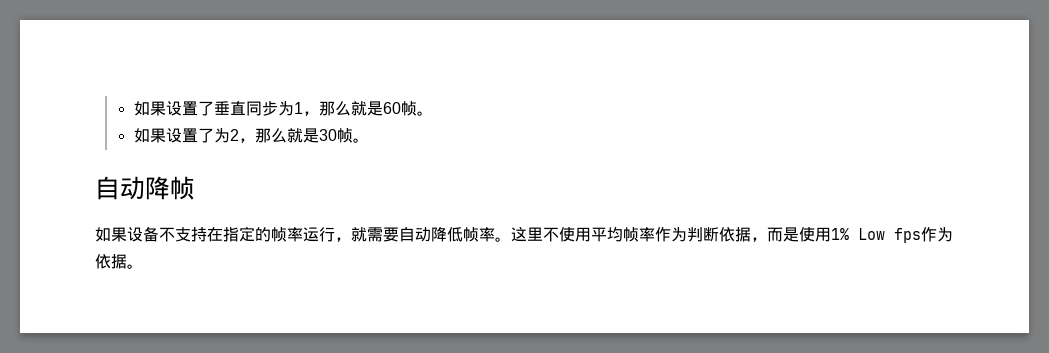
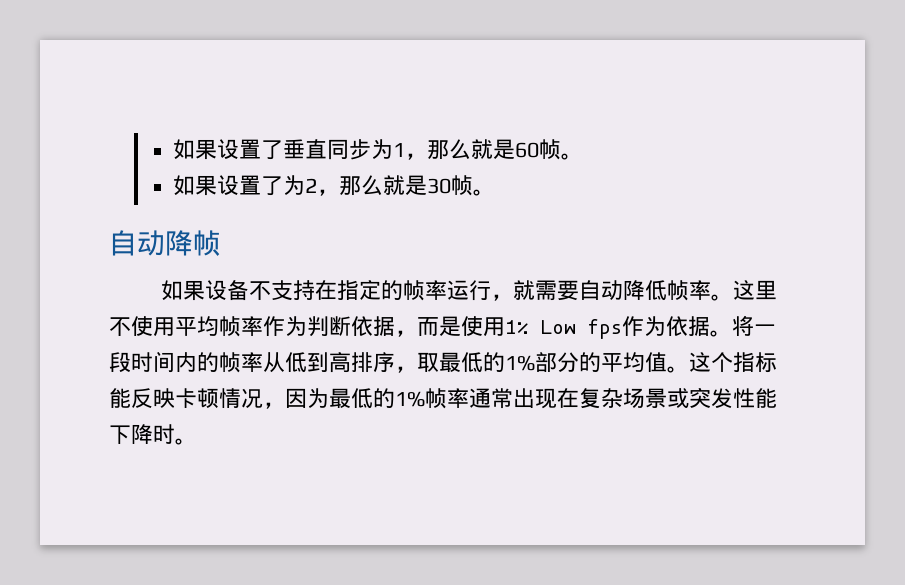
+ 将一段时间内的帧率从低到高排序，取最低的1%部分的平均值。这个指标能反映卡顿情况，因为最低的1%帧率通常出现在复杂场景或突发性能下降时。

